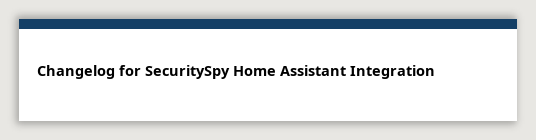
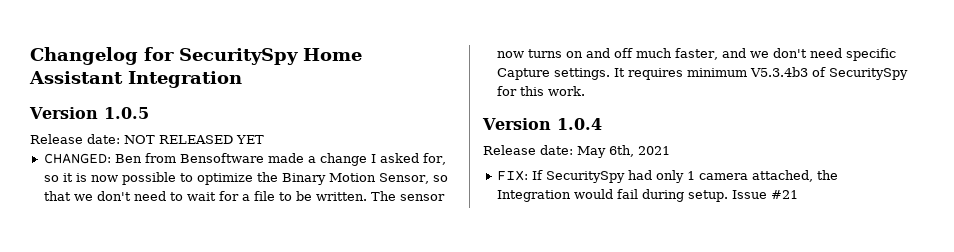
+ Version 1.0.5
+ Release date: NOT RELEASED YET
+ CHANGED: Ben from Bensoftware made a change I asked for, so it is now possible to optimize the Binary Motion Sensor, so that we don't need to wait for a file to be written. The sensor now turns on and off much faster, and we don't need specific Capture settings. It requires minimum V5.3.4b3 of SecuritySpy for this work.
+ Version 1.0.4
+ Release date: May 6th, 2021
+ FIX: If SecuritySpy had only 1 camera attached, the Integration would fail during setup. Issue #21

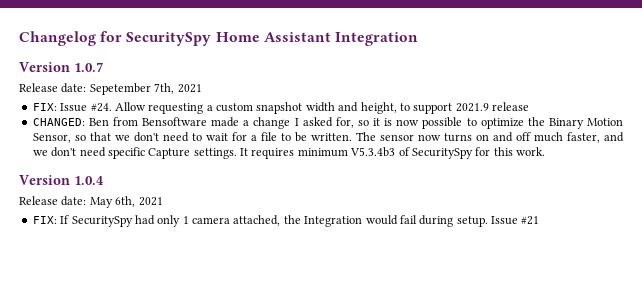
- Version 1.0.5
- Release date: NOT RELEASED YET
+ Version 1.0.7
+ Release date: Sepetember 7th, 2021
+ FIX: Issue #24. Allow requesting a custom snapshot width and height, to support 2021.9 release

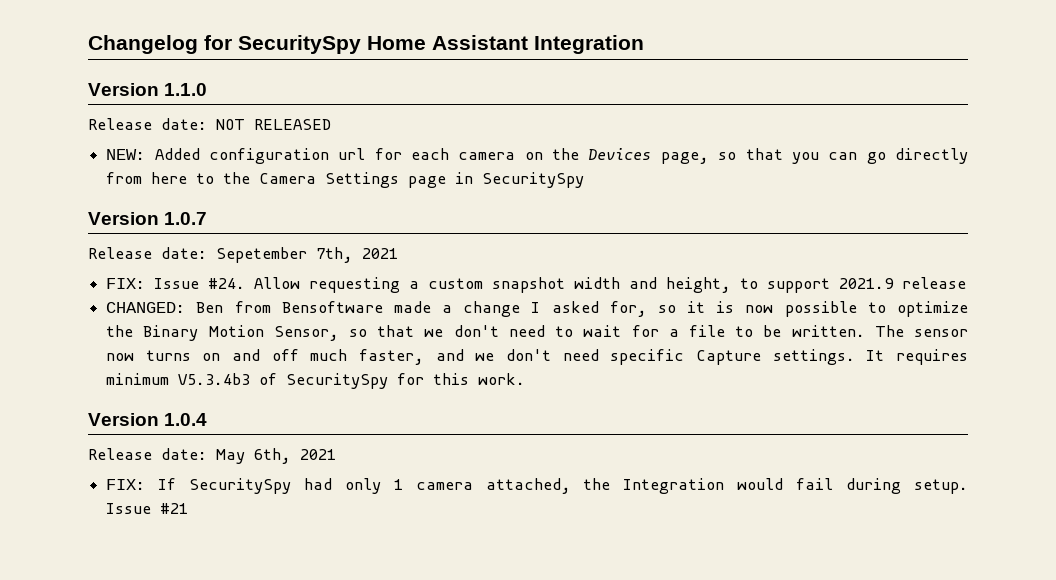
+ Version 1.1.0
+ Release date: NOT RELEASED
+ NEW: Added configuration url for each camera on the Devices page, so that you can go directly from here to the Camera Settings page in SecuritySpy

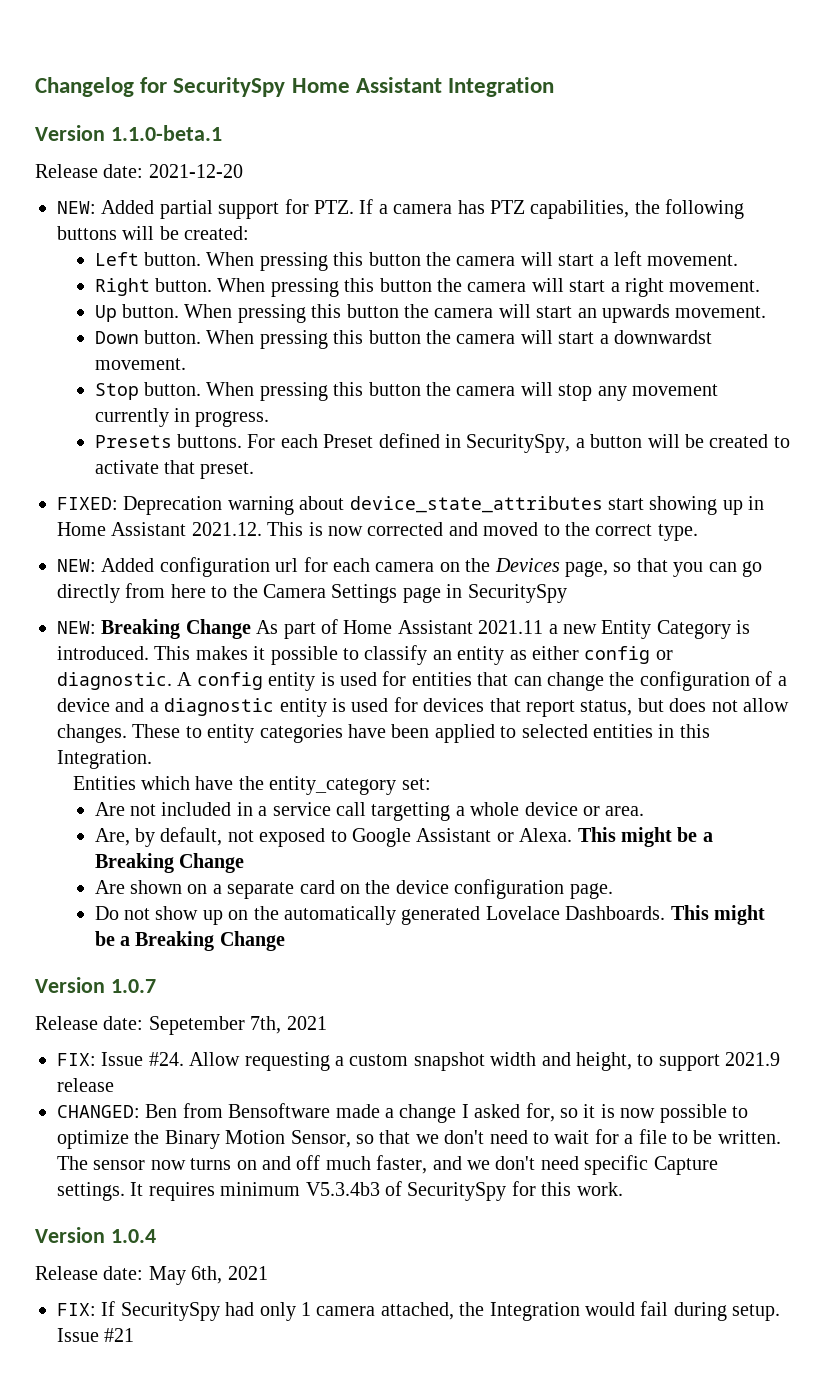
- Version 1.1.0
- Release date: NOT RELEASED
+ Version 1.1.0-beta.1
+ Release date: 2021-12-20
+ NEW: Added partial support for PTZ. If a camera has PTZ capabilities, the following buttons will be created:
+ Left button. When pressing this button the camera will start a left movement.
+ Right button. When pressing this button the camera will start a right movement.
+ Up button. When pressing this button the camera will start an upwards movement.
+ Down button. When pressing this button the camera will start a downwardst movement.
+ Stop button. When pressing this button the camera will stop any movement currently in progress.
+ Presets buttons. For each Preset defined in SecuritySpy, a button will be created to activate that preset.
+ FIXED: Deprecation warning about device_state_attributes start showing up in Home Assistant 2021.12. This is now corrected and moved to the correct type.
+ NEW: Breaking Change As part of Home Assistant 2021.11 a new Entity Category is introduced. This makes it possible to classify an entity as either config or diagnostic. A config entity is used for entities that can change the configuration of a device and a diagnostic entity is used for devices that report status, but does not allow changes. These to entity categories have been applied to selected entities in this Integration.
+ Entities which have the entity_category set:
+ Are not included in a service call targetting a whole device or area.
+ Are, by default, not exposed to Google Assistant or Alexa. This might be a Breaking Change
+ Are shown on a separate card on the device configuration page.
+ Do not show up on the automatically generated Lovelace Dashboards. This might be a Breaking Change

